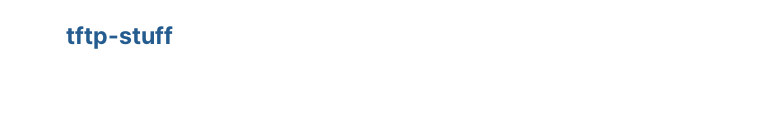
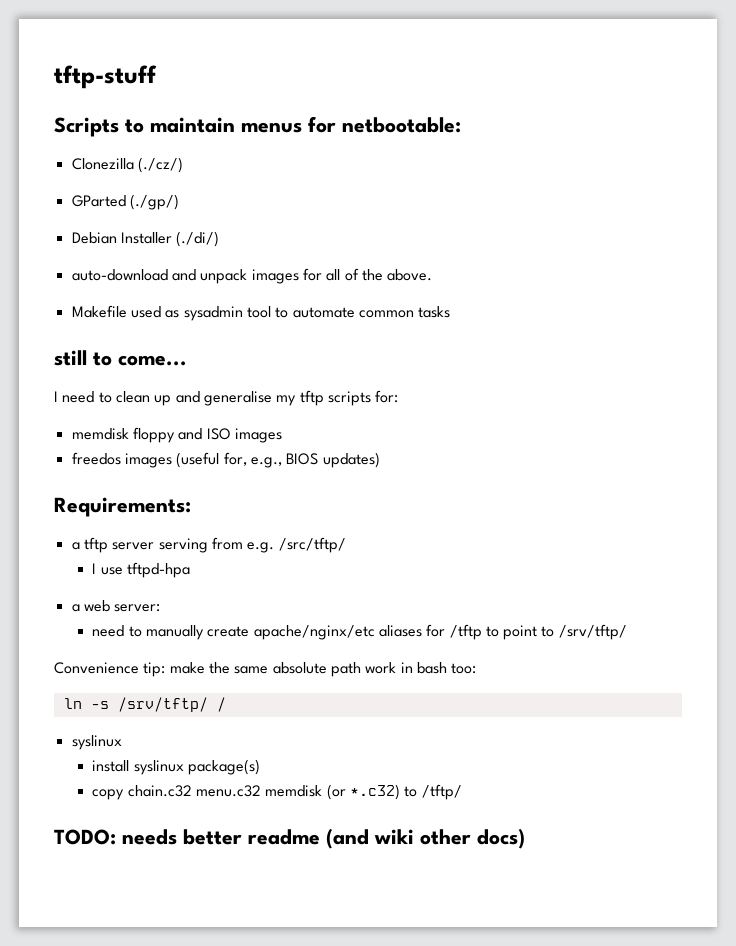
+ Scripts to maintain menus for netbootable:
+ Clonezilla (./cz/)
+ GParted (./gp/)
+ Debian Installer (./di/)
+ auto-download and unpack images for all of the above.
+ Makefile used as sysadmin tool to automate common tasks
+ still to come...
+ I need to clean up and generalise my tftp scripts for:
+ memdisk floppy and ISO images
+ freedos images (useful for, e.g., BIOS updates)
+ Requirements:
+ a tftp server serving from e.g. /src/tftp/
+ I use tftpd-hpa
+ a web server:
+ need to manually create apache/nginx/etc aliases for /tftp to point to /srv/tftp/
+ Convenience tip: make the same absolute path work in bash too:
+ ln -s /srv/tftp/ /
+ syslinux
+ install syslinux package(s)
+ copy chain.c32 menu.c32 memdisk (or *.c32) to /tftp/
+ TODO: needs better readme (and wiki other docs)

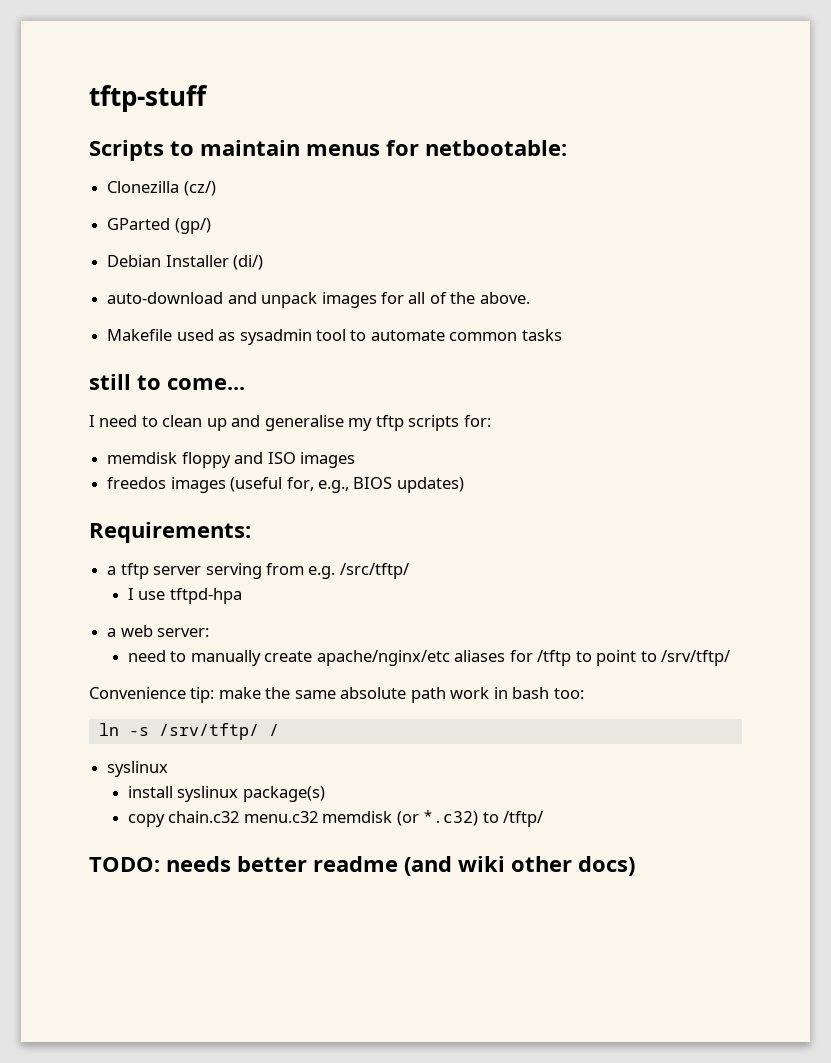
- Clonezilla (./cz/)
+ Clonezilla (cz/)
- GParted (./gp/)
+ GParted (gp/)
- Debian Installer (./di/)
+ Debian Installer (di/)

